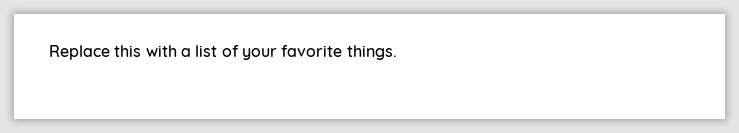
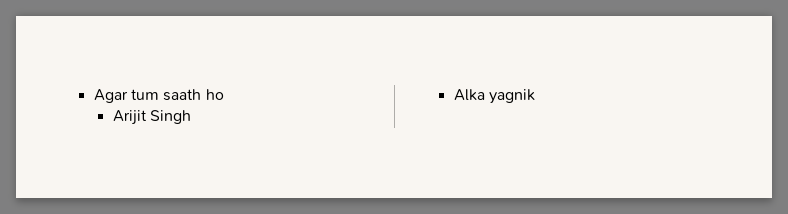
- Replace this with a list of your favorite things.
+ Agar tum saath ho
+ Arijit Singh
+ Alka yagnik

